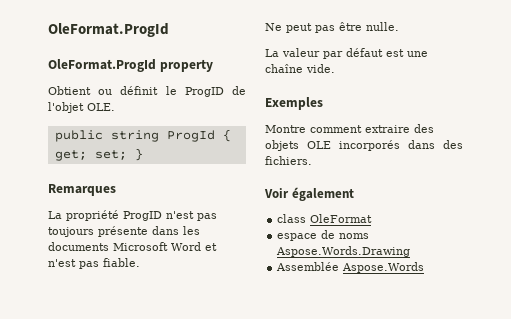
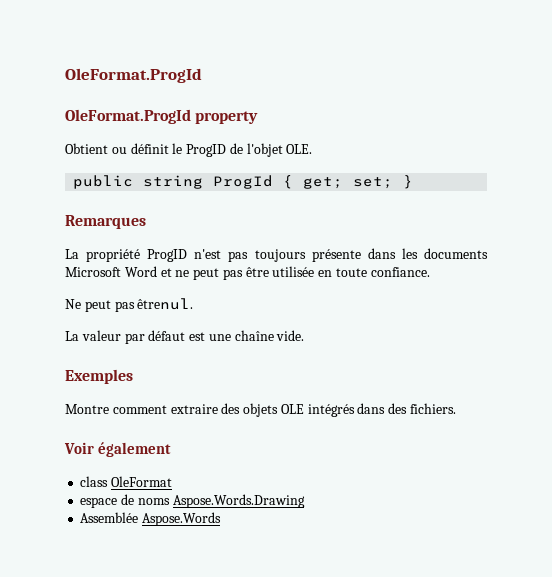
- La propriété ProgID n'est pas toujours présente dans les documents Microsoft Word et n'est pas fiable.
+ La propriété ProgID n'est pas toujours présente dans les documents Microsoft Word et ne peut pas être utilisée en toute confiance.
- Ne peut pas être nulle.
+ Ne peut pas êtrenul.
- Montre comment extraire des objets OLE incorporés dans des fichiers.
+ Montre comment extraire des objets OLE intégrés dans des fichiers.

